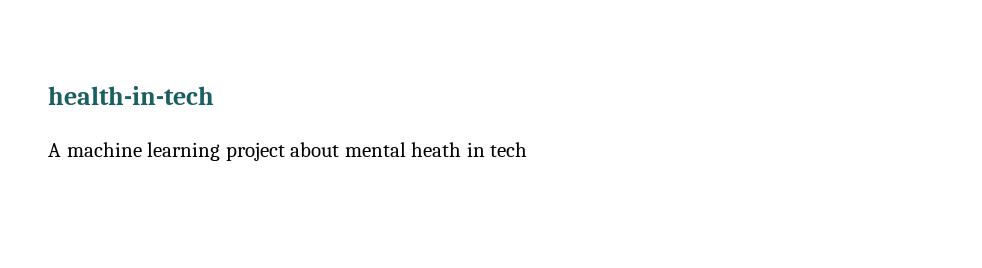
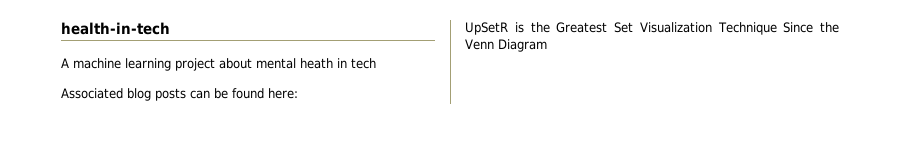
+ Associated blog posts can be found here:
+ UpSetR is the Greatest Set Visualization Technique Since the Venn Diagram

